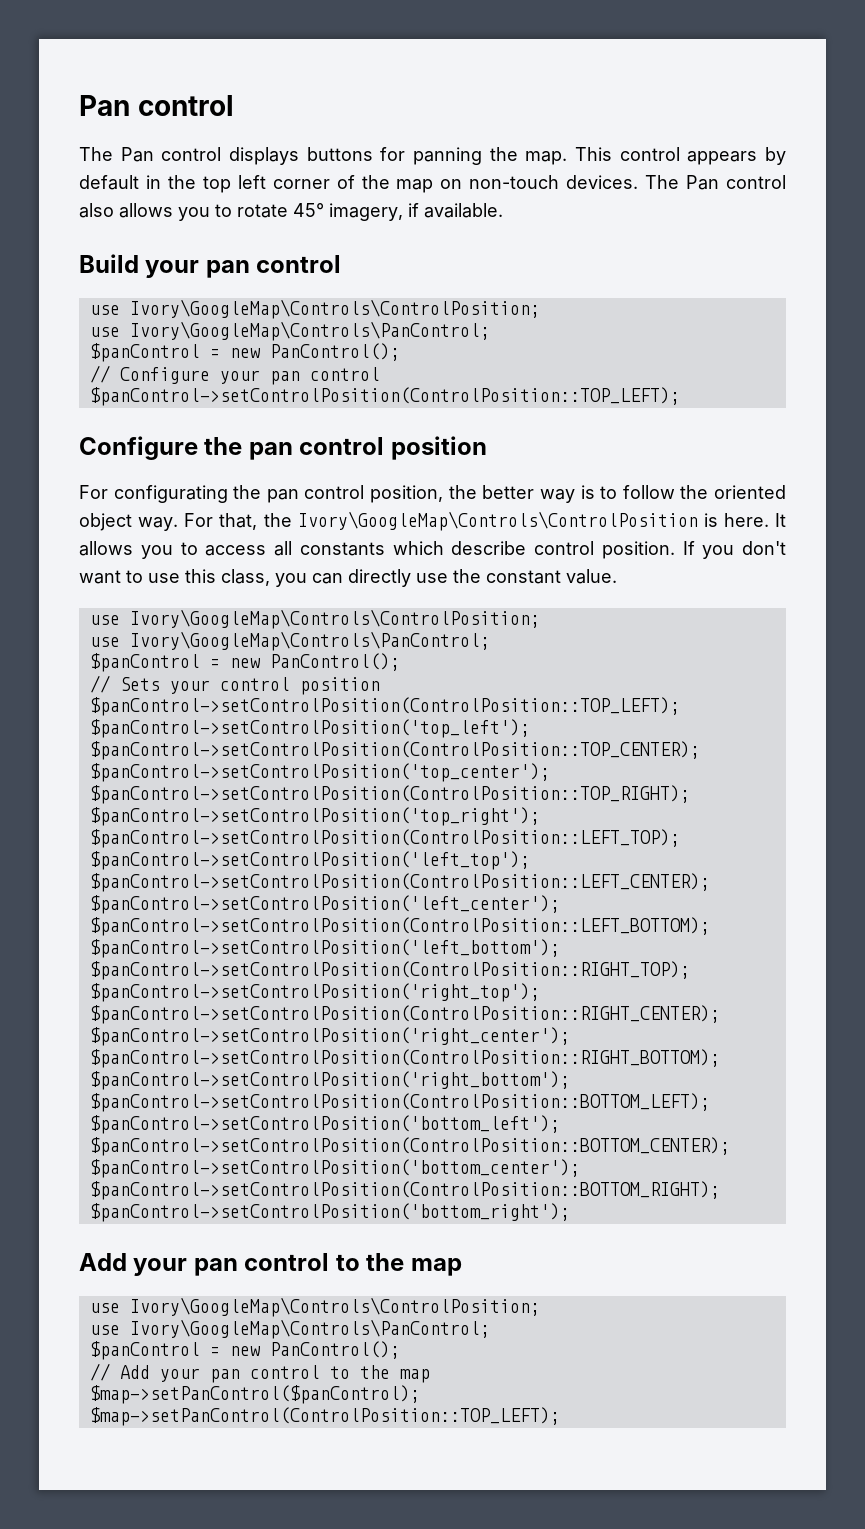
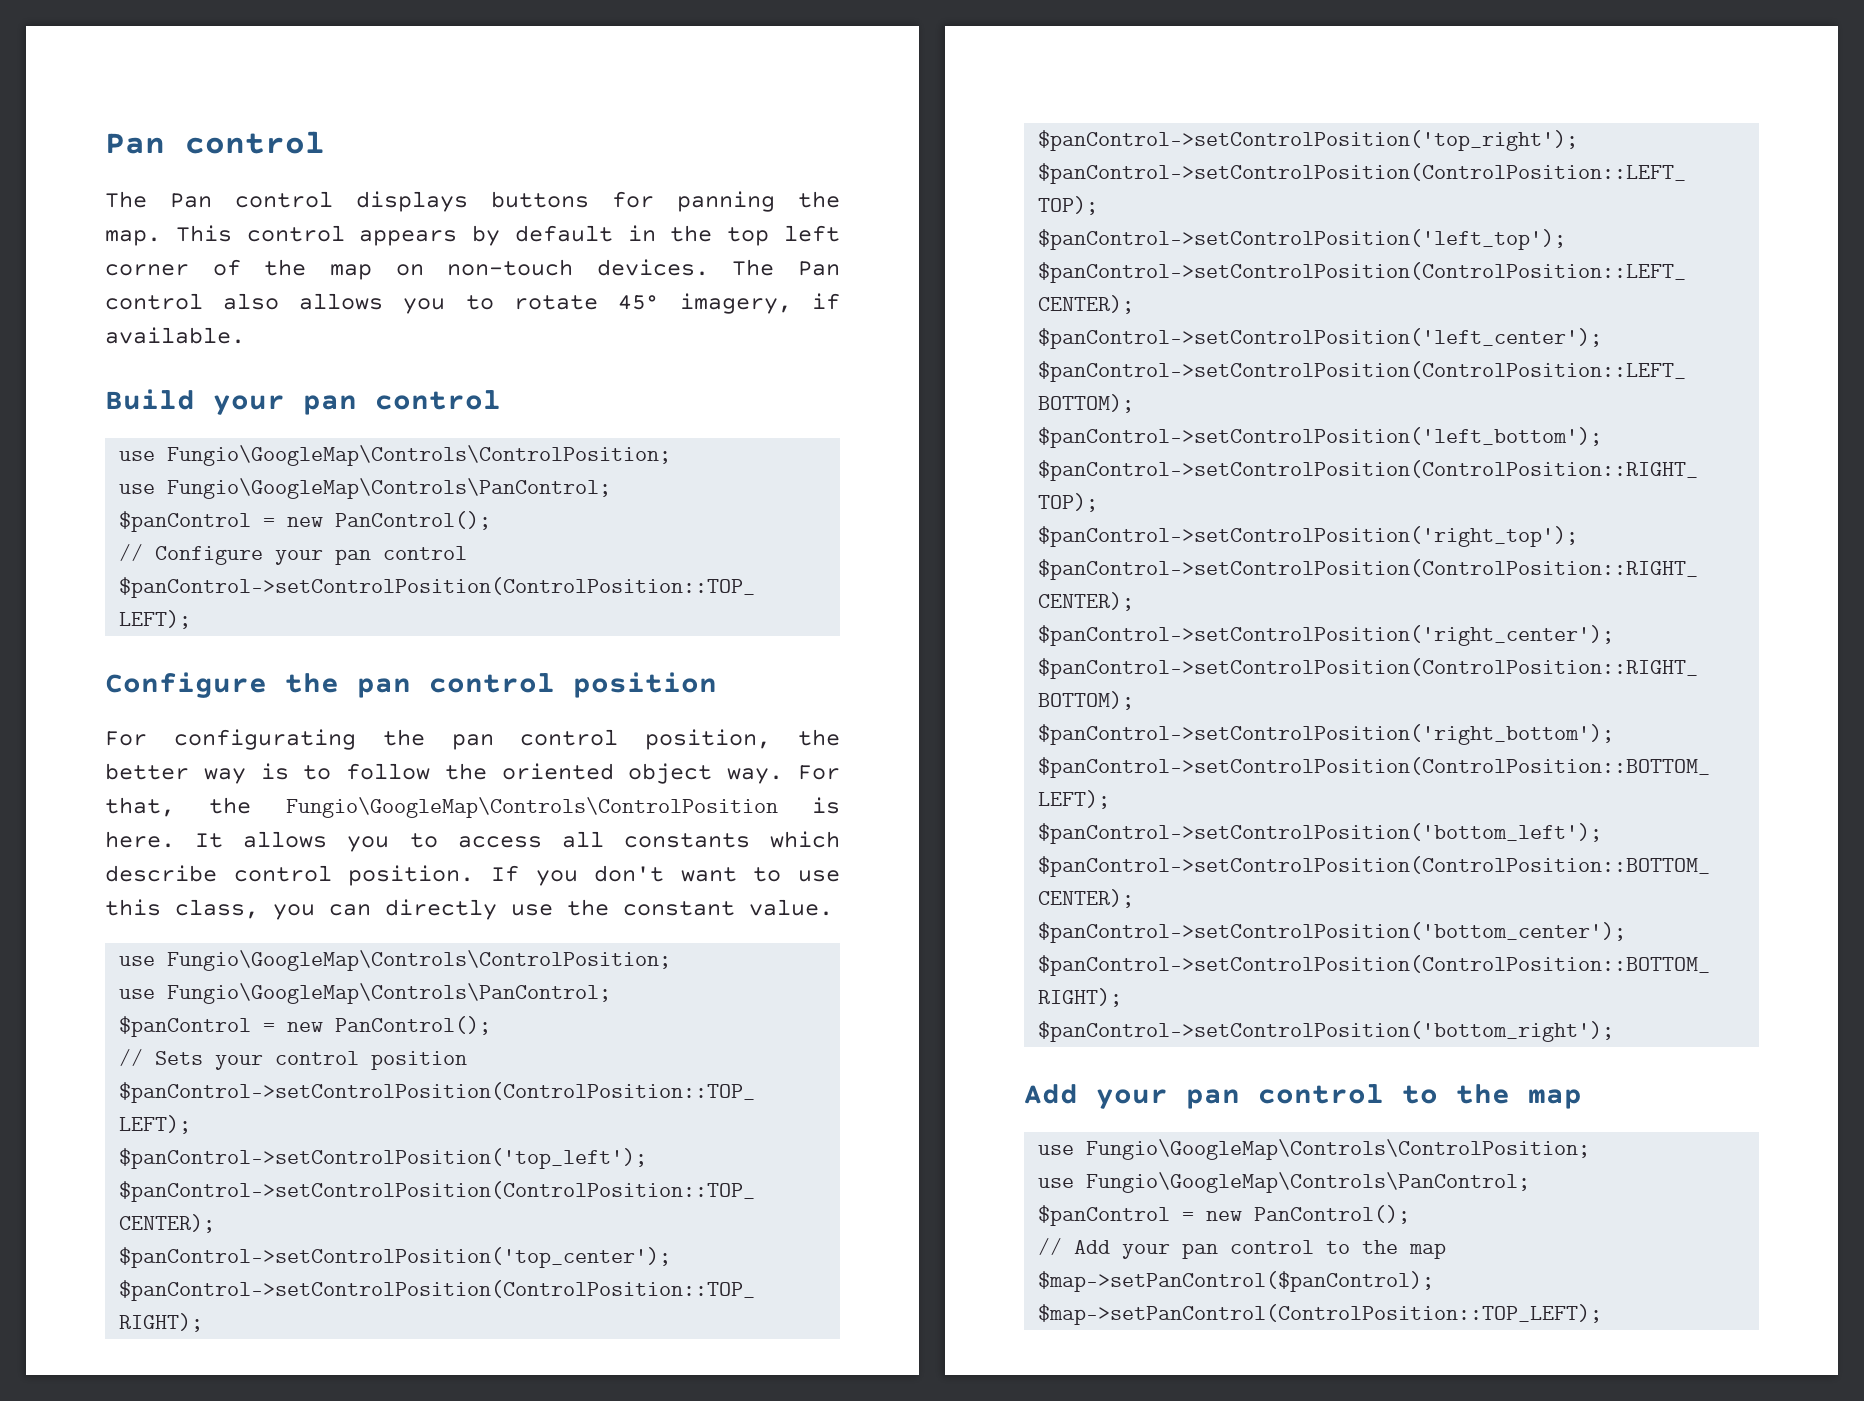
  Build your pan control
- use Ivory\GoogleMap\Controls\ControlPosition;
- use Ivory\GoogleMap\Controls\PanControl;
+ use Fungio\GoogleMap\Controls\ControlPosition;
+ use Fungio\GoogleMap\Controls\PanControl;
- For that, the Ivory\GoogleMap\Controls\ControlPosition is here.
+ For that, the Fungio\GoogleMap\Controls\ControlPosition is here.
  If you don't want to use this class, you can directly use the constant value.
- use Ivory\GoogleMap\Controls\ControlPosition;
- use Ivory\GoogleMap\Controls\PanControl;
+ use Fungio\GoogleMap\Controls\ControlPosition;
+ use Fungio\GoogleMap\Controls\PanControl;
  $panControl->setControlPosition('bottom_right');
  Add your pan control to the map
- use Ivory\GoogleMap\Controls\ControlPosition;
- use Ivory\GoogleMap\Controls\PanControl;
+ use Fungio\GoogleMap\Controls\ControlPosition;
+ use Fungio\GoogleMap\Controls\PanControl;

